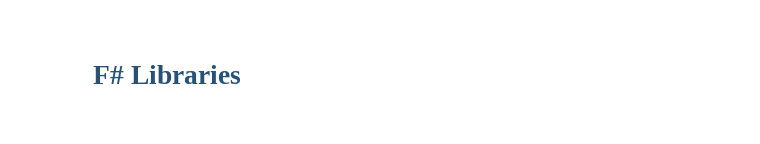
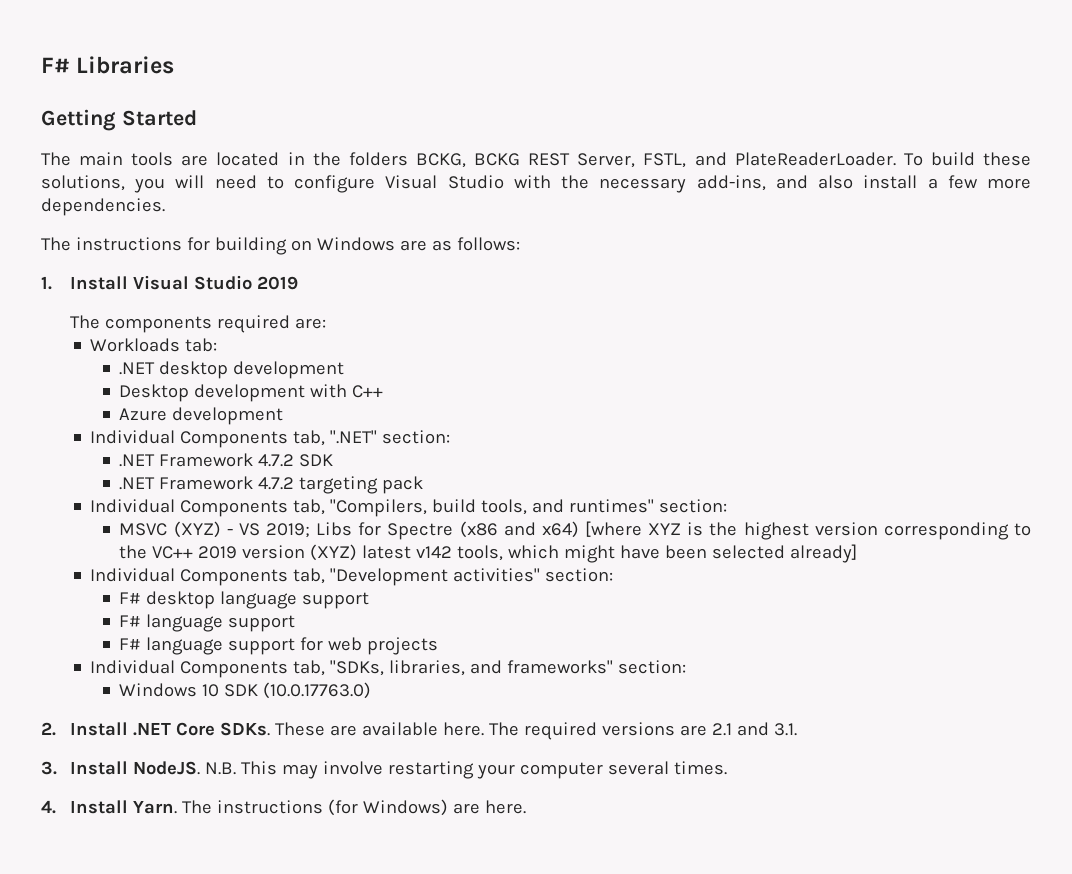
+ Getting Started
+ The main tools are located in the folders BCKG, BCKG REST Server, FSTL, and PlateReaderLoader. To build these solutions, you will need to configure Visual Studio with the necessary add-ins, and also install a few more dependencies.
+ The instructions for building on Windows are as follows:
+ 1. Install Visual Studio 2019
+ The components required are:
+ Workloads tab:
+ .NET desktop development
+ Desktop development with C++
+ Azure development
+ Individual Components tab, ".NET" section:
+ .NET Framework 4.7.2 SDK
+ .NET Framework 4.7.2 targeting pack
+ Individual Components tab, "Compilers, build tools, and runtimes" section:
+ MSVC (XYZ) - VS 2019; Libs for Spectre (x86 and x64) [where XYZ is the highest version corresponding to the VC++ 2019 version (XYZ) latest v142 tools, which might have been selected already]
+ Individual Components tab, "Development activities" section:
+ F# desktop language support
+ F# language support
+ F# language support for web projects
+ Individual Components tab, "SDKs, libraries, and frameworks" section:
+ Windows 10 SDK (10.0.17763.0)
+ 2. Install .NET Core SDKs. These are available here. The required versions are 2.1 and 3.1.
+ 3. Install NodeJS. N.B. This may involve restarting your computer several times.
+ 4. Install Yarn. The instructions (for Windows) are here.

